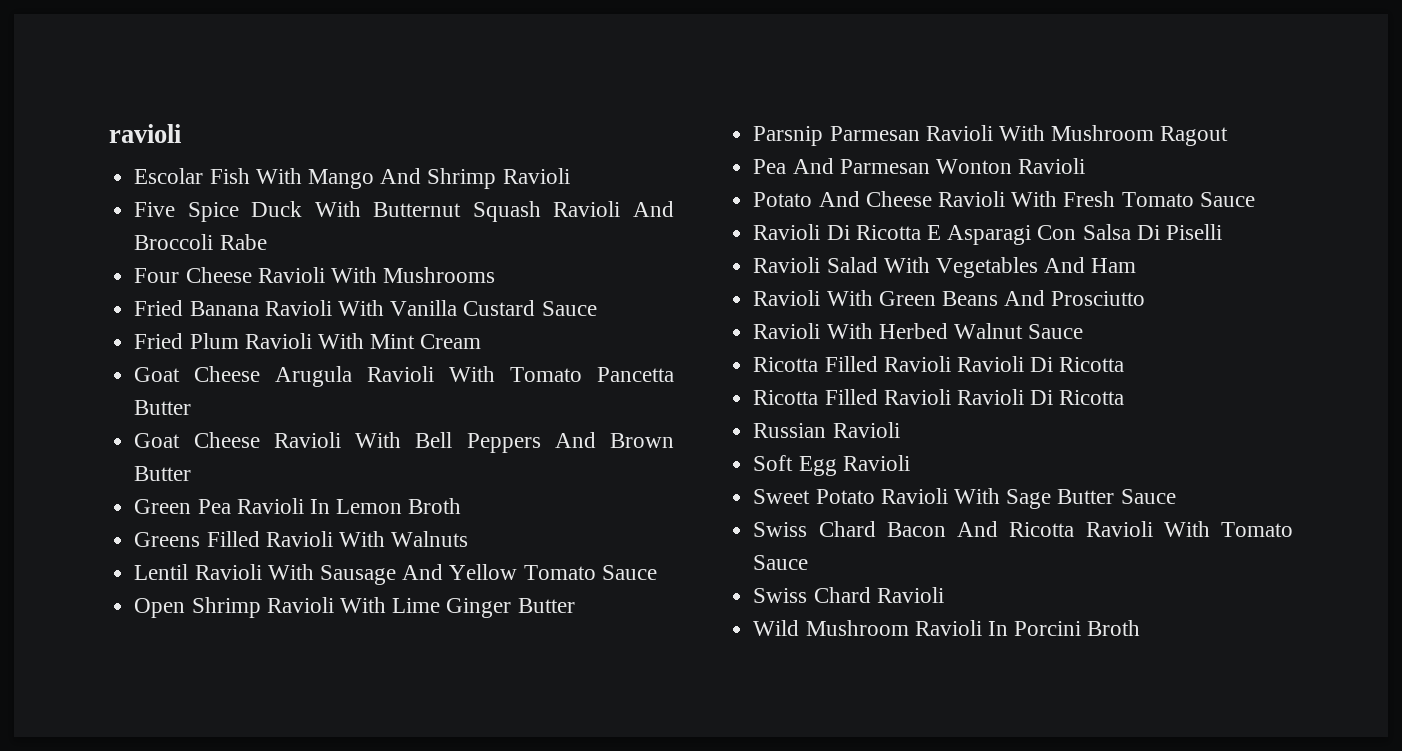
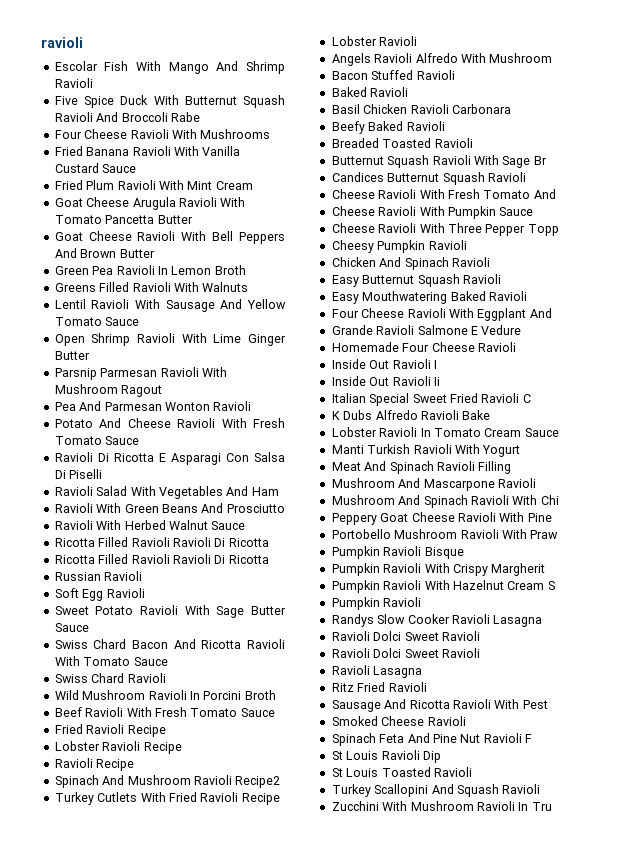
+ Beef Ravioli With Fresh Tomato Sauce
+ Fried Ravioli Recipe
+ Lobster Ravioli Recipe
+ Ravioli Recipe
+ Spinach And Mushroom Ravioli Recipe2
+ Turkey Cutlets With Fried Ravioli Recipe
+ Lobster Ravioli
+ Angels Ravioli Alfredo With Mushroom
+ Bacon Stuffed Ravioli
+ Baked Ravioli
+ Basil Chicken Ravioli Carbonara
+ Beefy Baked Ravioli
+ Breaded Toasted Ravioli
+ Butternut Squash Ravioli With Sage Br
+ Candices Butternut Squash Ravioli
+ Cheese Ravioli With Fresh Tomato And
+ Cheese Ravioli With Pumpkin Sauce
+ Cheese Ravioli With Three Pepper Topp
+ Cheesy Pumpkin Ravioli
+ Chicken And Spinach Ravioli
+ Easy Butternut Squash Ravioli
+ Easy Mouthwatering Baked Ravioli
+ Four Cheese Ravioli With Eggplant And
+ Grande Ravioli Salmone E Vedure
+ Homemade Four Cheese Ravioli
+ Inside Out Ravioli I
+ Inside Out Ravioli Ii
+ Italian Special Sweet Fried Ravioli C
+ K Dubs Alfredo Ravioli Bake
+ Lobster Ravioli In Tomato Cream Sauce
+ Manti Turkish Ravioli With Yogurt
+ Meat And Spinach Ravioli Filling
+ Mushroom And Mascarpone Ravioli
+ Mushroom And Spinach Ravioli With Chi
+ Peppery Goat Cheese Ravioli With Pine
+ Portobello Mushroom Ravioli With Praw
+ Pumpkin Ravioli Bisque
+ Pumpkin Ravioli With Crispy Margherit
+ Pumpkin Ravioli With Hazelnut Cream S
+ Pumpkin Ravioli
+ Randys Slow Cooker Ravioli Lasagna
+ Ravioli Dolci Sweet Ravioli
+ Ravioli Dolci Sweet Ravioli
+ Ravioli Lasagna
+ Ritz Fried Ravioli
+ Sausage And Ricotta Ravioli With Pest
+ Smoked Cheese Ravioli
+ Spinach Feta And Pine Nut Ravioli F
+ St Louis Ravioli Dip
+ St Louis Toasted Ravioli
+ Turkey Scallopini And Squash Ravioli
+ Zucchini With Mushroom Ravioli In Tru

